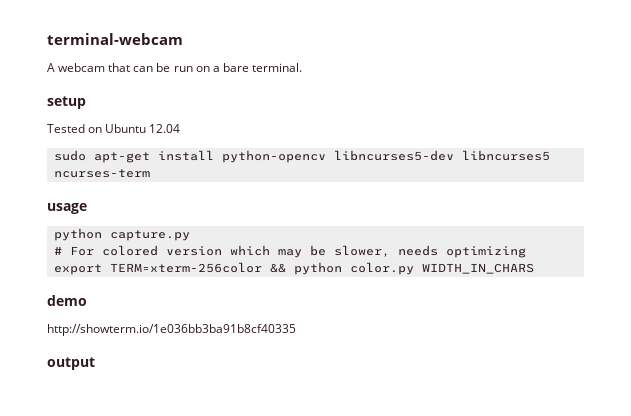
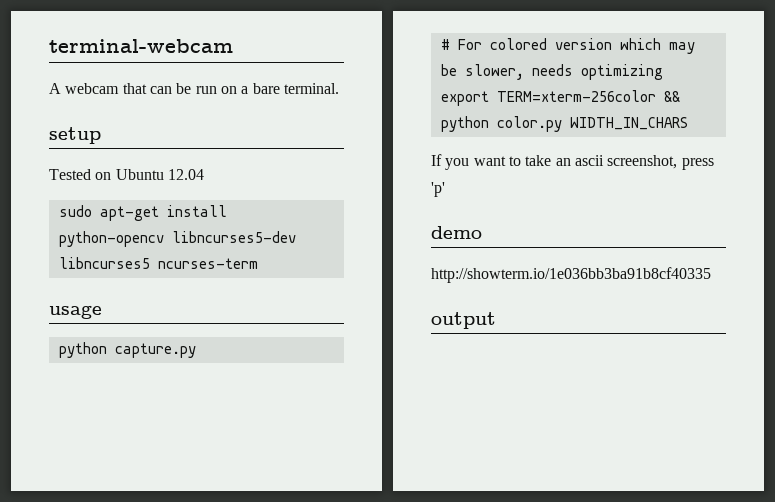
+ If you want to take an ascii screenshot, press 'p'

